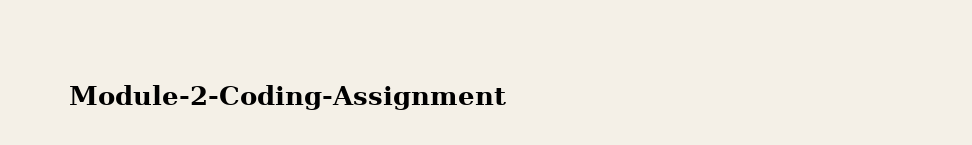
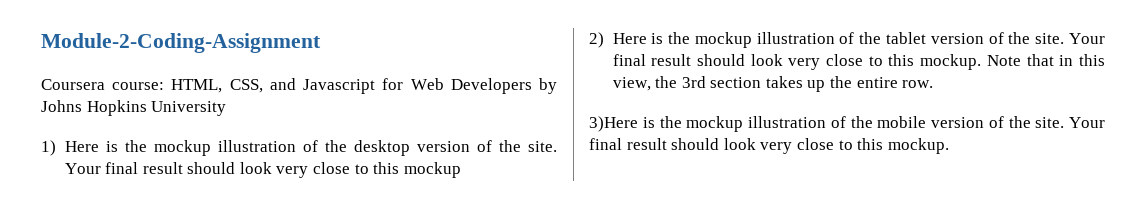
+ Coursera course: HTML, CSS, and Javascript for Web Developers by Johns Hopkins University
+ 1) Here is the mockup illustration of the desktop version of the site. Your final result should look very close to this mockup
+ 2) Here is the mockup illustration of the tablet version of the site. Your final result should look very close to this mockup. Note that in this view, the 3rd section takes up the entire row.
+ 3)Here is the mockup illustration of the mobile version of the site. Your final result should look very close to this mockup.

